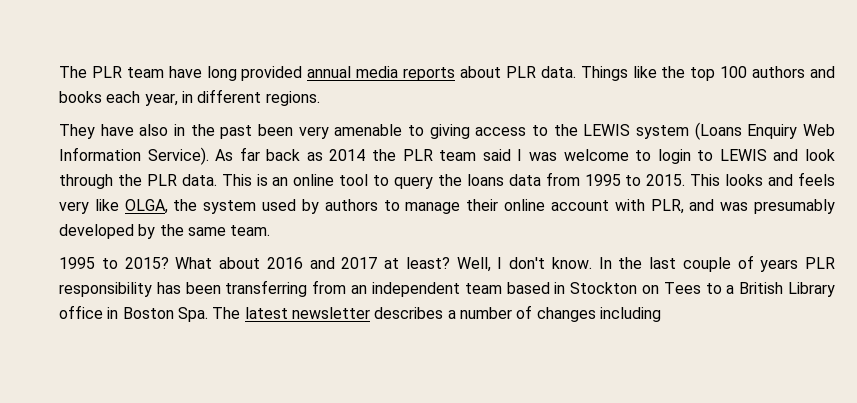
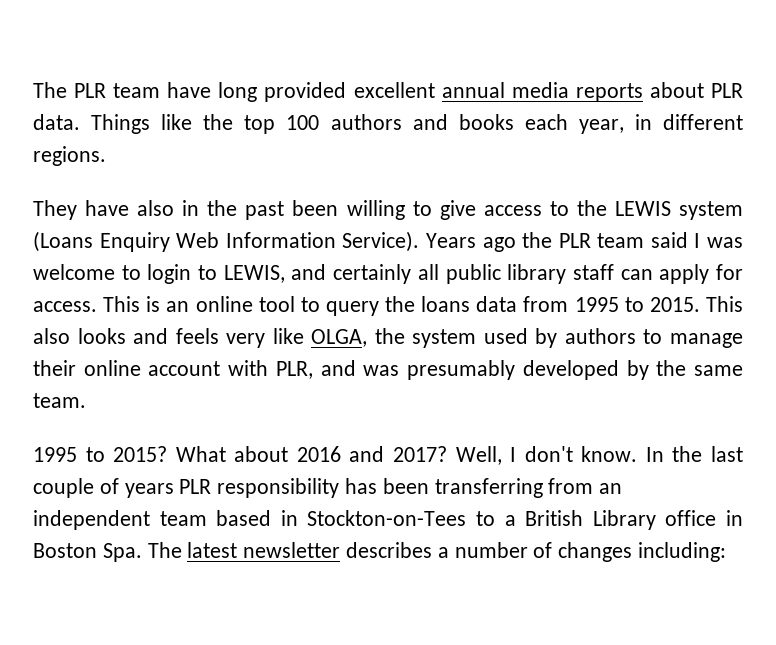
- The PLR team have long provided annual media reports about PLR data.
+ The PLR team have long provided excellent annual media reports about PLR data.
- They have also in the past been very amenable to giving access to the LEWIS system (Loans Enquiry Web Information Service).
+ They have also in the past been willing to give access to the LEWIS system (Loans Enquiry Web Information Service).
- As far back as 2014 the PLR team said I was welcome to login to LEWIS and look through the PLR data.
+ Years ago the PLR team said I was welcome to login to LEWIS, and certainly all public library staff can apply for access.
- This looks and feels very like OLGA, the system used by authors to manage their online account with PLR, and was presumably developed by the same team.
+ This also looks and feels very like OLGA, the system used by authors to manage their online account with PLR, and was presumably developed by the same team.
- What about 2016 and 2017 at least?
+ What about 2016 and 2017?
- In the last couple of years PLR responsibility has been transferring from an independent team based in Stockton on Tees to a British Library office in Boston Spa. The latest newsletter describes a number of changes including
+ In the last couple of years PLR responsibility has been transferring from an independent team based in Stockton-on-Tees to a British Library office in Boston Spa. The latest newsletter describes a number of changes including:

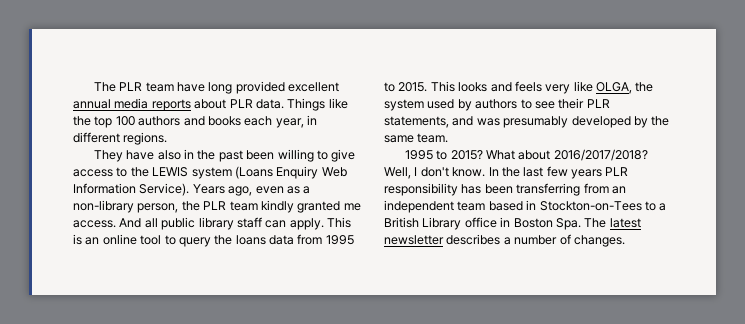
- Years ago the PLR team said I was welcome to login to LEWIS, and certainly all public library staff can apply for access.
+ Years ago, even as a non-library person, the PLR team kindly granted me access. And all public library staff can apply.
- This also looks and feels very like OLGA, the system used by authors to manage their online account with PLR, and was presumably developed by the same team.
+ This looks and feels very like OLGA, the system used by authors to see their PLR statements, and was presumably developed by the same team.
- What about 2016 and 2017?
+ What about 2016/2017/2018?
- In the last couple of years PLR responsibility has been transferring from an independent team based in Stockton-on-Tees to a British Library office in Boston Spa. The latest newsletter describes a number of changes including:
+ In the last few years PLR responsibility has been transferring from an independent team based in Stockton-on-Tees to a British Library office in Boston Spa. The latest newsletter describes a number of changes.

